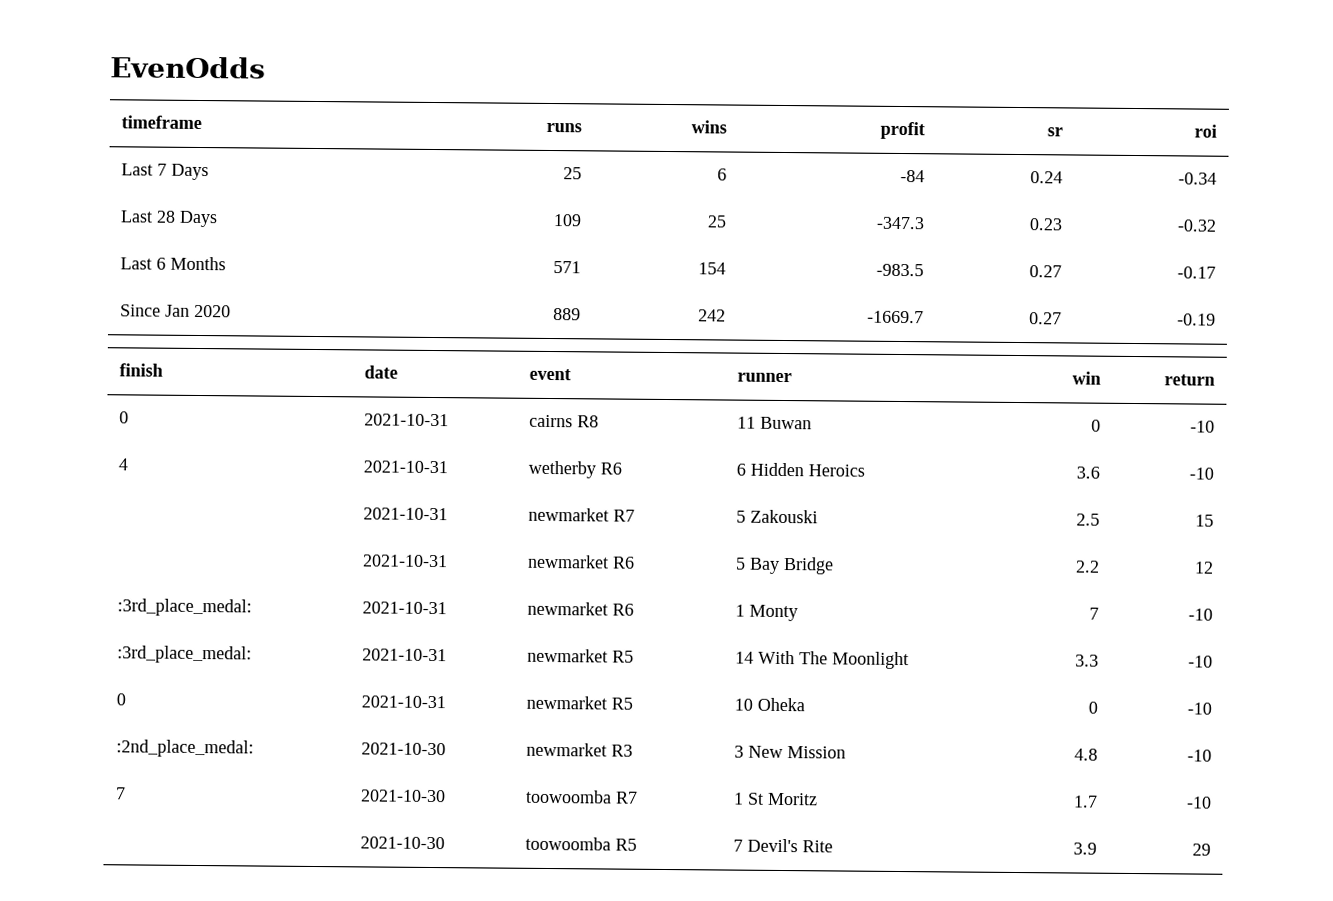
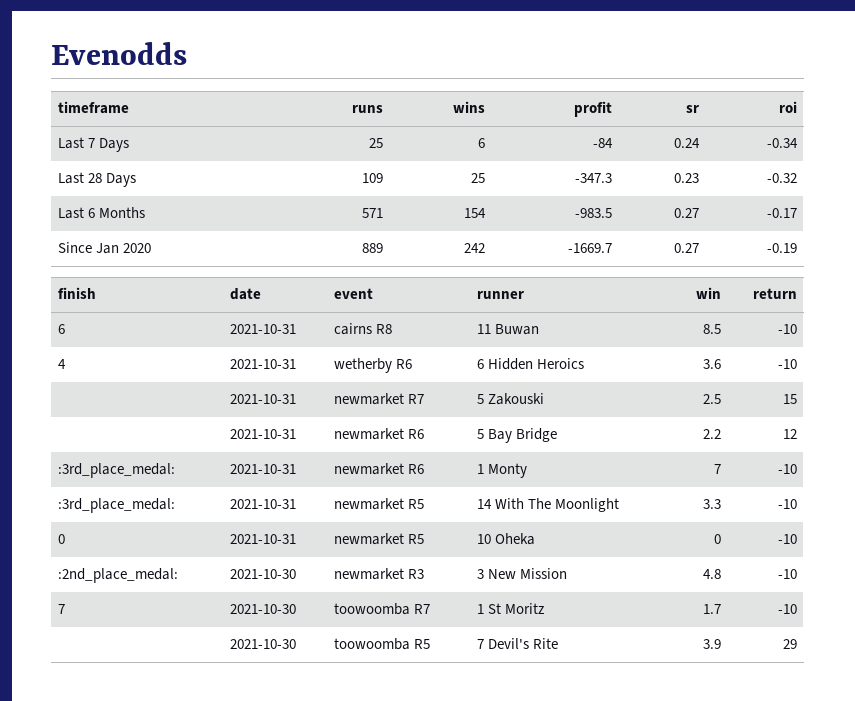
- EvenOdds
+ Evenodds
- 0 | 2021-10-31 | cairns R8 | 11 Buwan | 0 | -10
+ 6 | 2021-10-31 | cairns R8 | 11 Buwan | 8.5 | -10

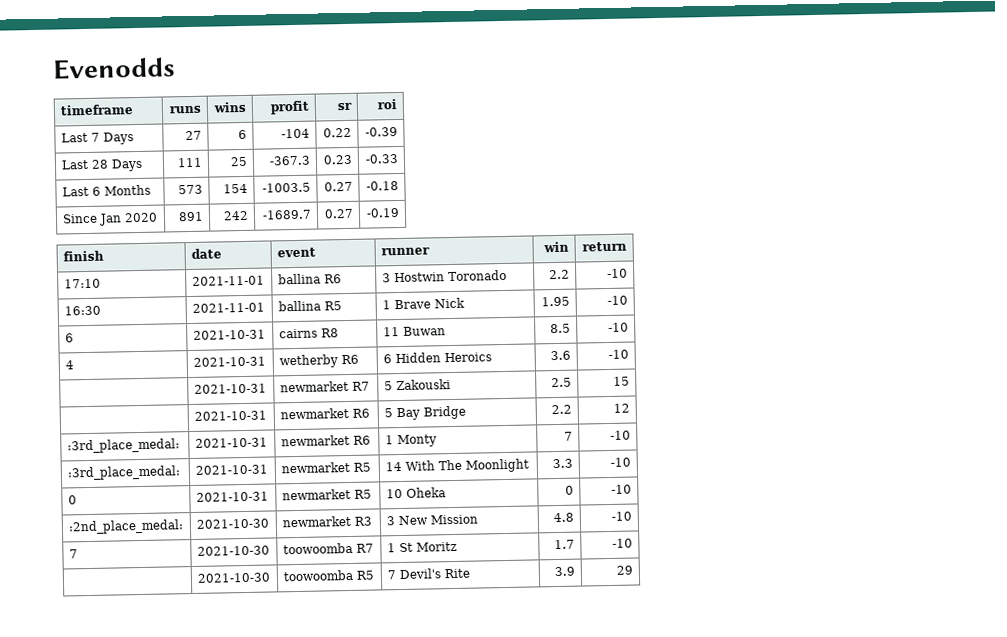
- Last 7 Days | 25 | 6 | -84 | 0.24 | -0.34
+ Last 7 Days | 27 | 6 | -104 | 0.22 | -0.39
- Last 28 Days | 109 | 25 | -347.3 | 0.23 | -0.32
+ Last 28 Days | 111 | 25 | -367.3 | 0.23 | -0.33
- Last 6 Months | 571 | 154 | -983.5 | 0.27 | -0.17
+ Last 6 Months | 573 | 154 | -1003.5 | 0.27 | -0.18
- Since Jan 2020 | 889 | 242 | -1669.7 | 0.27 | -0.19
+ Since Jan 2020 | 891 | 242 | -1689.7 | 0.27 | -0.19
+ 17:10 | 2021-11-01 | ballina R6 | 3 Hostwin Toronado | 2.2 | -10
+ 16:30 | 2021-11-01 | ballina R5 | 1 Brave Nick | 1.95 | -10

